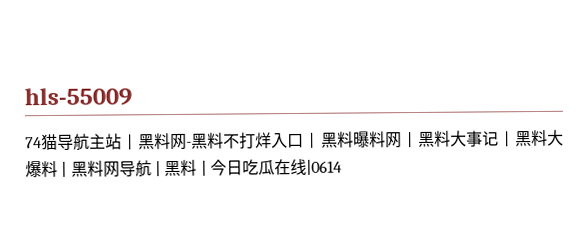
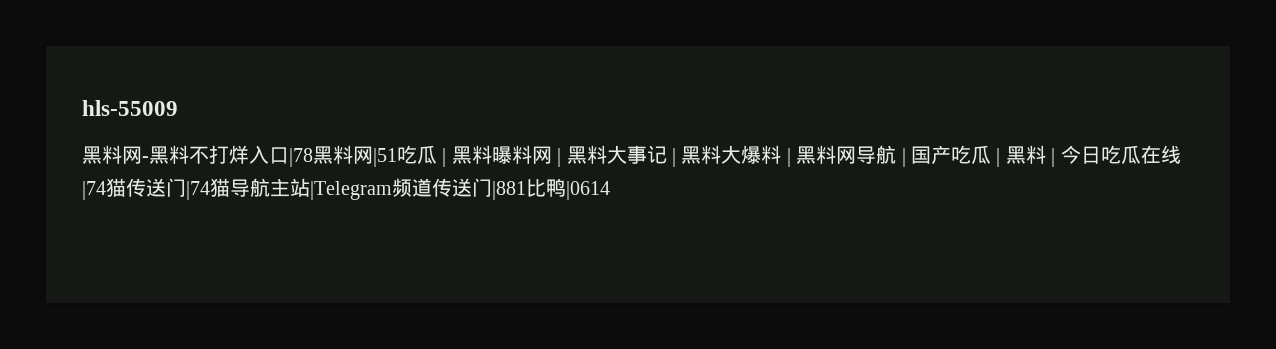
- 74猫导航主站 | 黑料网-黑料不打烊入口 | 黑料曝料网 | 黑料大事记 | 黑料大爆料 | 黑料网导航 | 黑料 | 今日吃瓜在线|0614
+ 黑料网-黑料不打烊入口|78黑料网|51吃瓜 | 黑料曝料网 | 黑料大事记 | 黑料大爆料 | 黑料网导航 | 国产吃瓜 | 黑料 | 今日吃瓜在线|74猫传送门|74猫导航主站|Telegram频道传送门|881比鸭|0614

